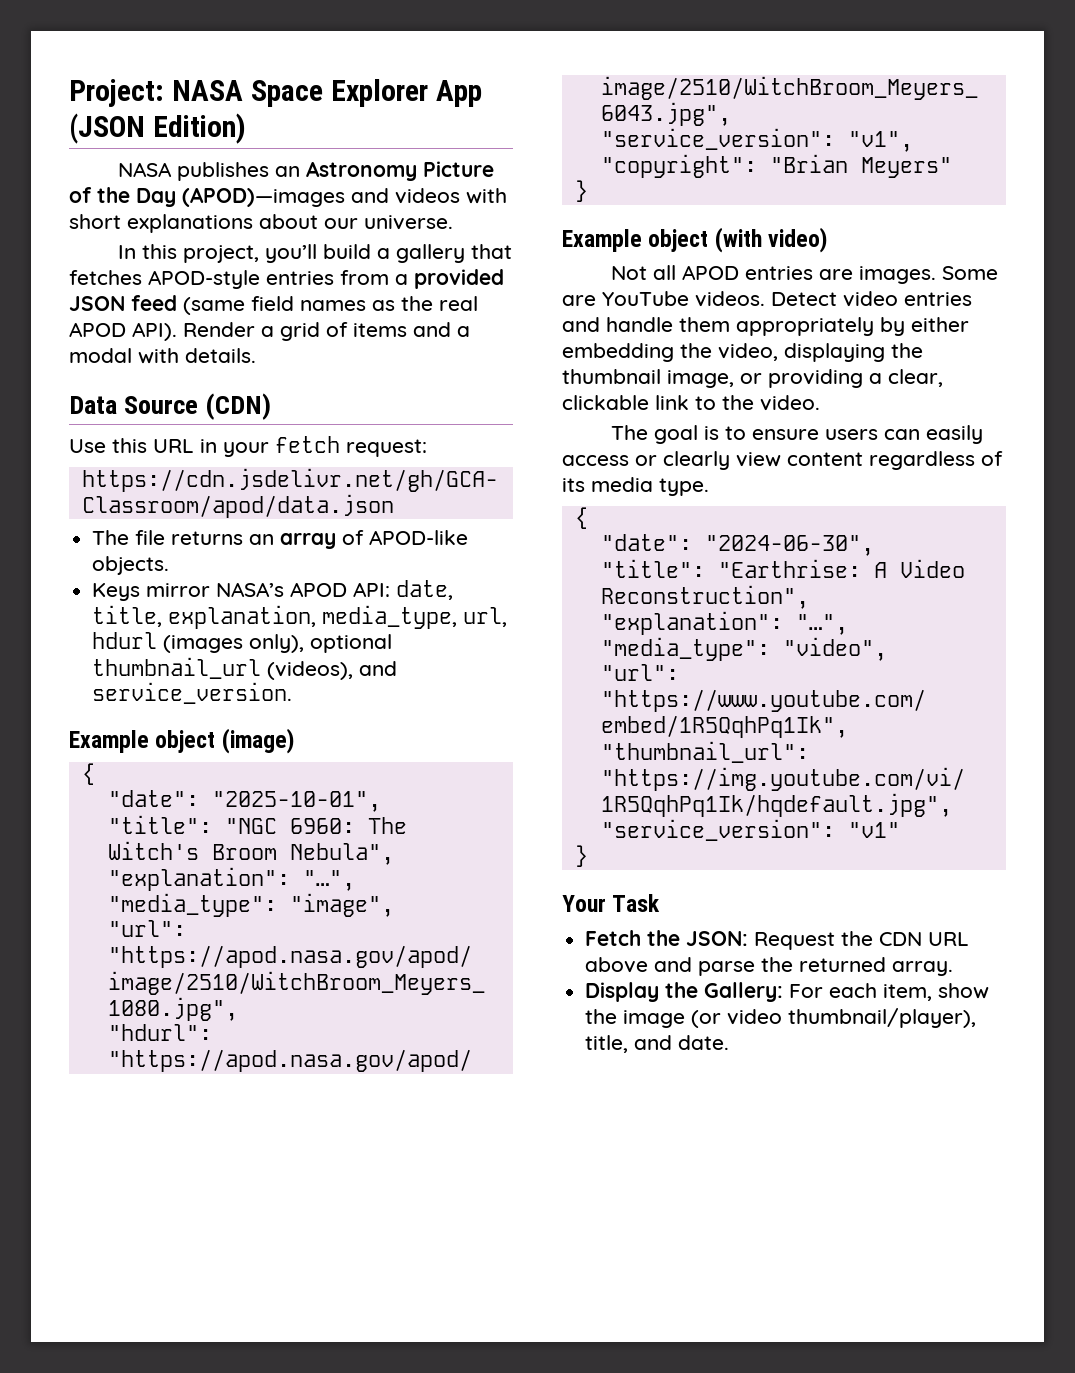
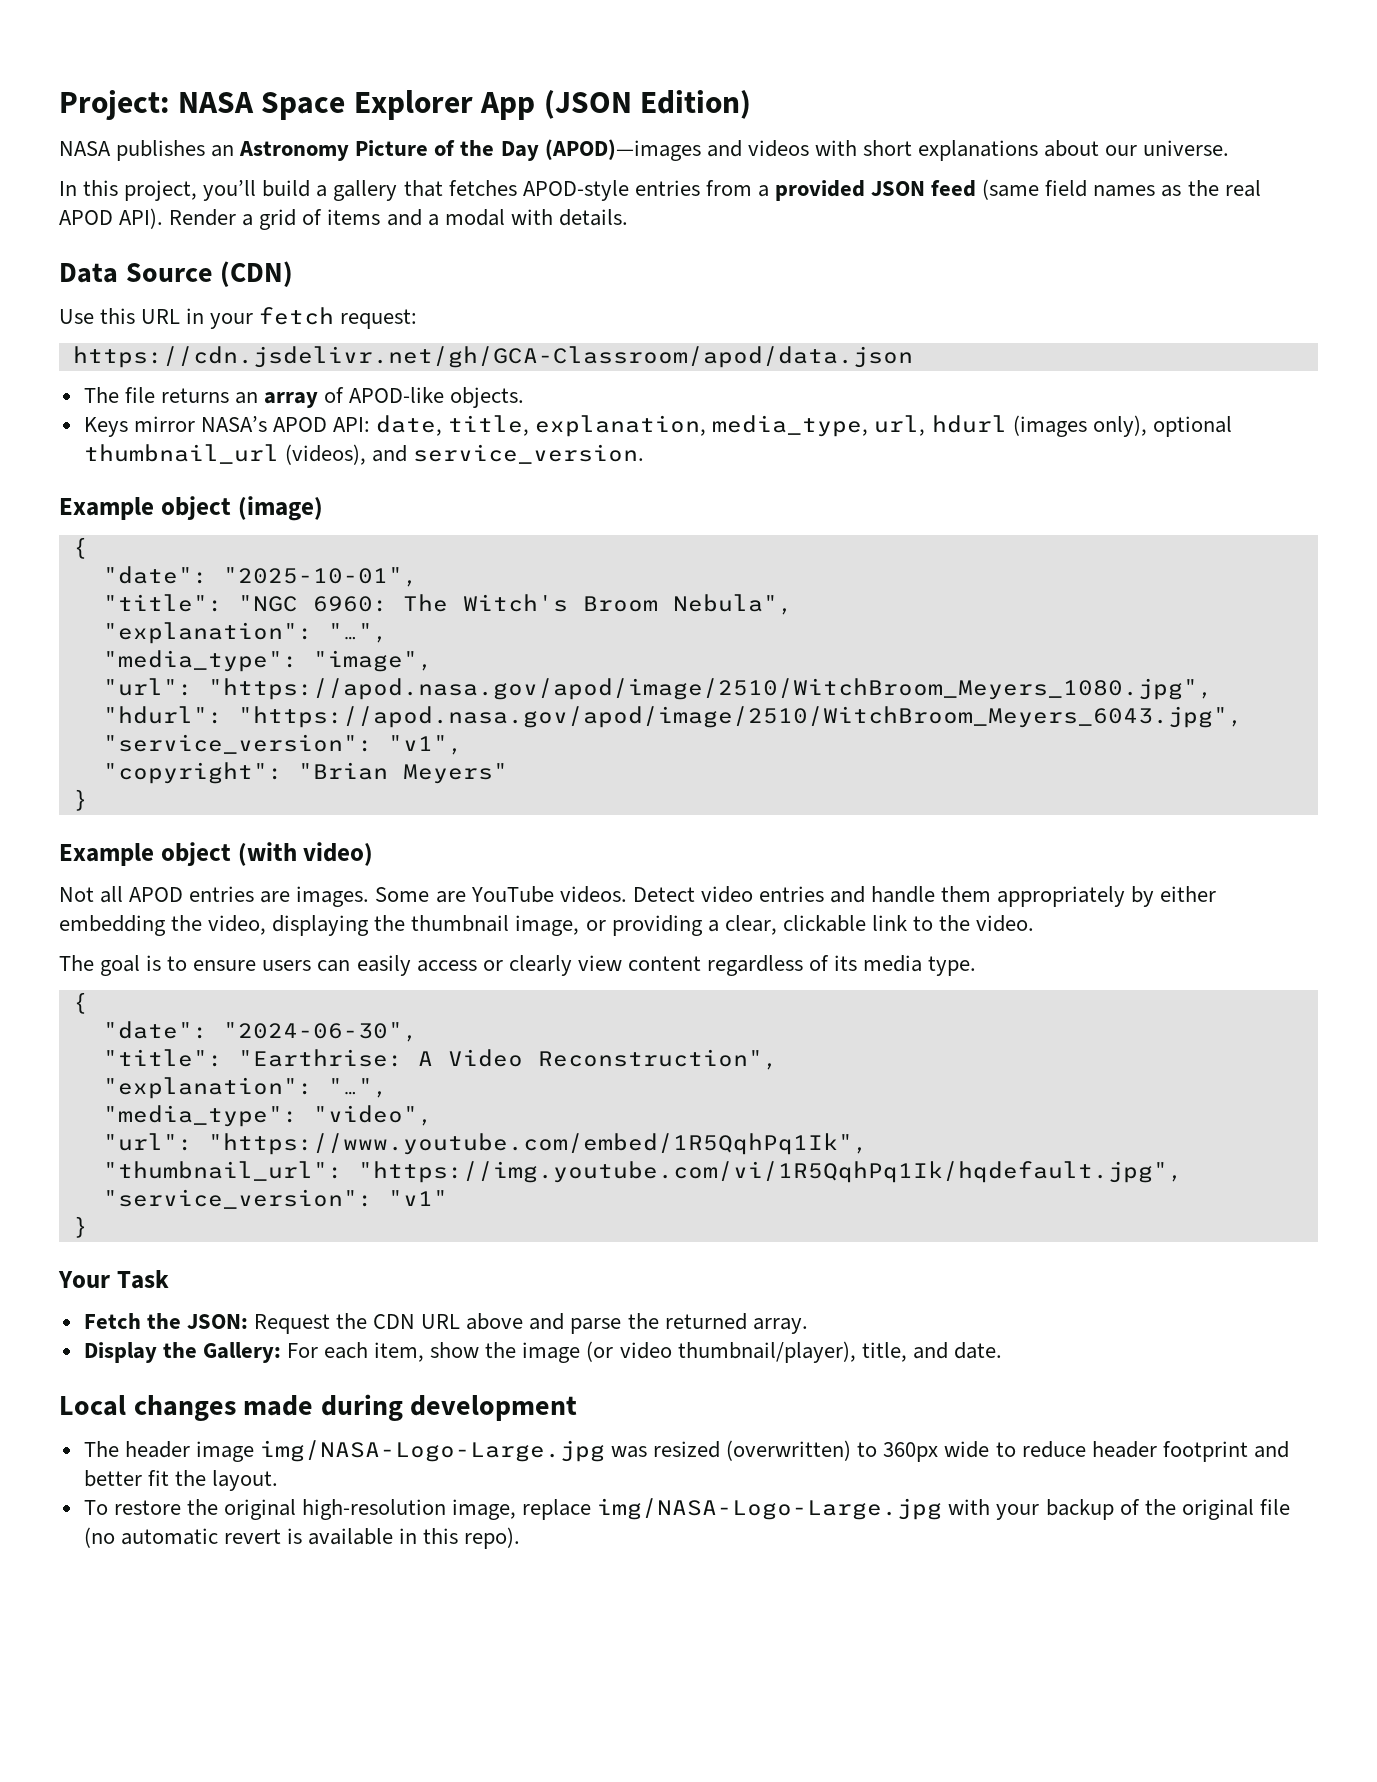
+ Local changes made during development
+ The header image img/NASA-Logo-Large.jpg was resized (overwritten) to 360px wide to reduce header footprint and better fit the layout.
+ To restore the original high-resolution image, replace img/NASA-Logo-Large.jpg with your backup of the original file (no automatic revert is available in this repo).

